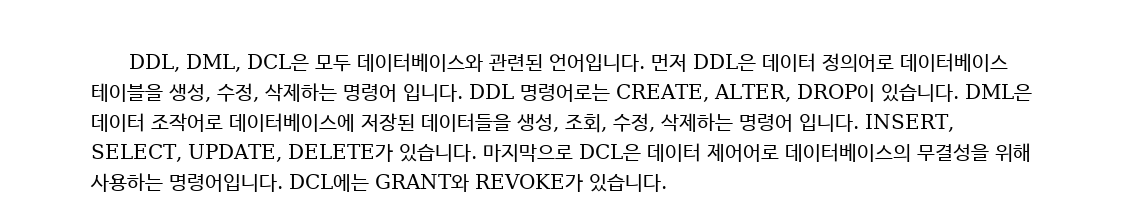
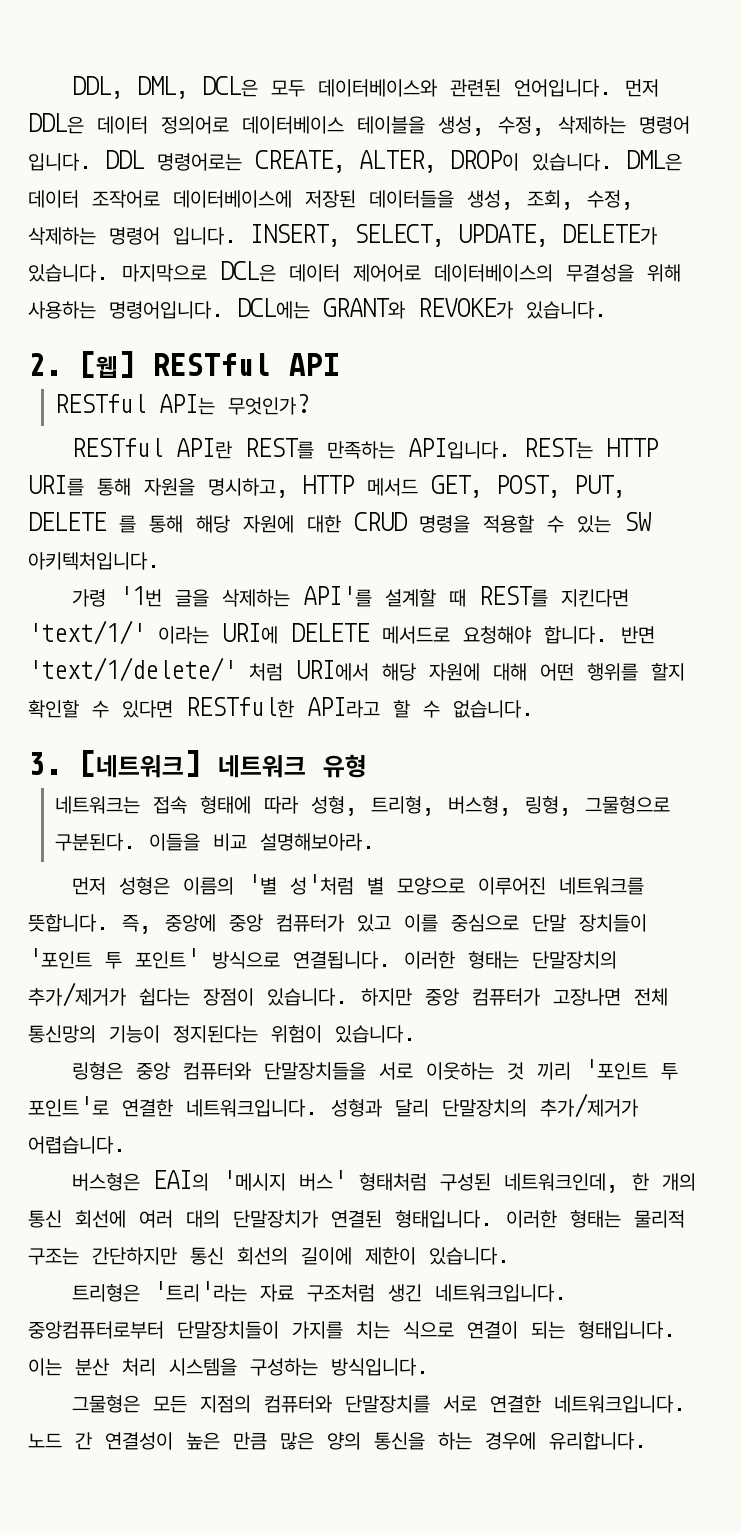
+ 2. [웹] RESTful API
+ RESTful API는 무엇인가?
+ RESTful API란 REST를 만족하는 API입니다. REST는 HTTP URI를 통해 자원을 명시하고, HTTP 메서드 GET, POST, PUT, DELETE 를 통해 해당 자원에 대한 CRUD 명령을 적용할 수 있는 SW 아키텍처입니다.
+ 가령 '1번 글을 삭제하는 API'를 설계할 때 REST를 지킨다면 'text/1/' 이라는 URI에 DELETE 메서드로 요청해야 합니다. 반면 'text/1/delete/' 처럼 URI에서 해당 자원에 대해 어떤 행위를 할지 확인할 수 있다면 RESTful한 API라고 할 수 없습니다.
+ 3. [네트워크] 네트워크 유형
+ 네트워크는 접속 형태에 따라 성형, 트리형, 버스형, 링형, 그물형으로 구분된다. 이들을 비교 설명해보아라.
+ 먼저 성형은 이름의 '별 성'처럼 별 모양으로 이루어진 네트워크를 뜻합니다. 즉, 중앙에 중앙 컴퓨터가 있고 이를 중심으로 단말 장치들이 '포인트 투 포인트' 방식으로 연결됩니다. 이러한 형태는 단말장치의 추가/제거가 쉽다는 장점이 있습니다. 하지만 중앙 컴퓨터가 고장나면 전체 통신망의 기능이 정지된다는 위험이 있습니다.
+ 링형은 중앙 컴퓨터와 단말장치들을 서로 이웃하는 것 끼리 '포인트 투 포인트'로 연결한 네트워크입니다. 성형과 달리 단말장치의 추가/제거가 어렵습니다.
+ 버스형은 EAI의 '메시지 버스' 형태처럼 구성된 네트워크인데, 한 개의 통신 회선에 여러 대의 단말장치가 연결된 형태입니다. 이러한 형태는 물리적 구조는 간단하지만 통신 회선의 길이에 제한이 있습니다.
+ 트리형은 '트리'라는 자료 구조처럼 생긴 네트워크입니다. 중앙컴퓨터로부터 단말장치들이 가지를 치는 식으로 연결이 되는 형태입니다. 이는 분산 처리 시스템을 구성하는 방식입니다.
+ 그물형은 모든 지점의 컴퓨터와 단말장치를 서로 연결한 네트워크입니다. 노드 간 연결성이 높은 만큼 많은 양의 통신을 하는 경우에 유리합니다.

